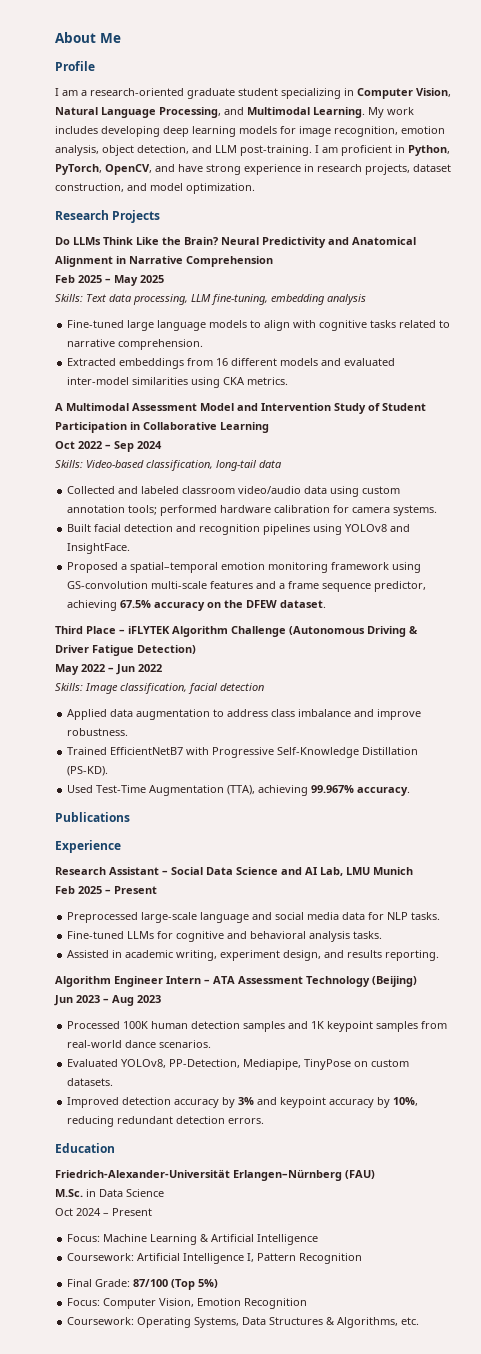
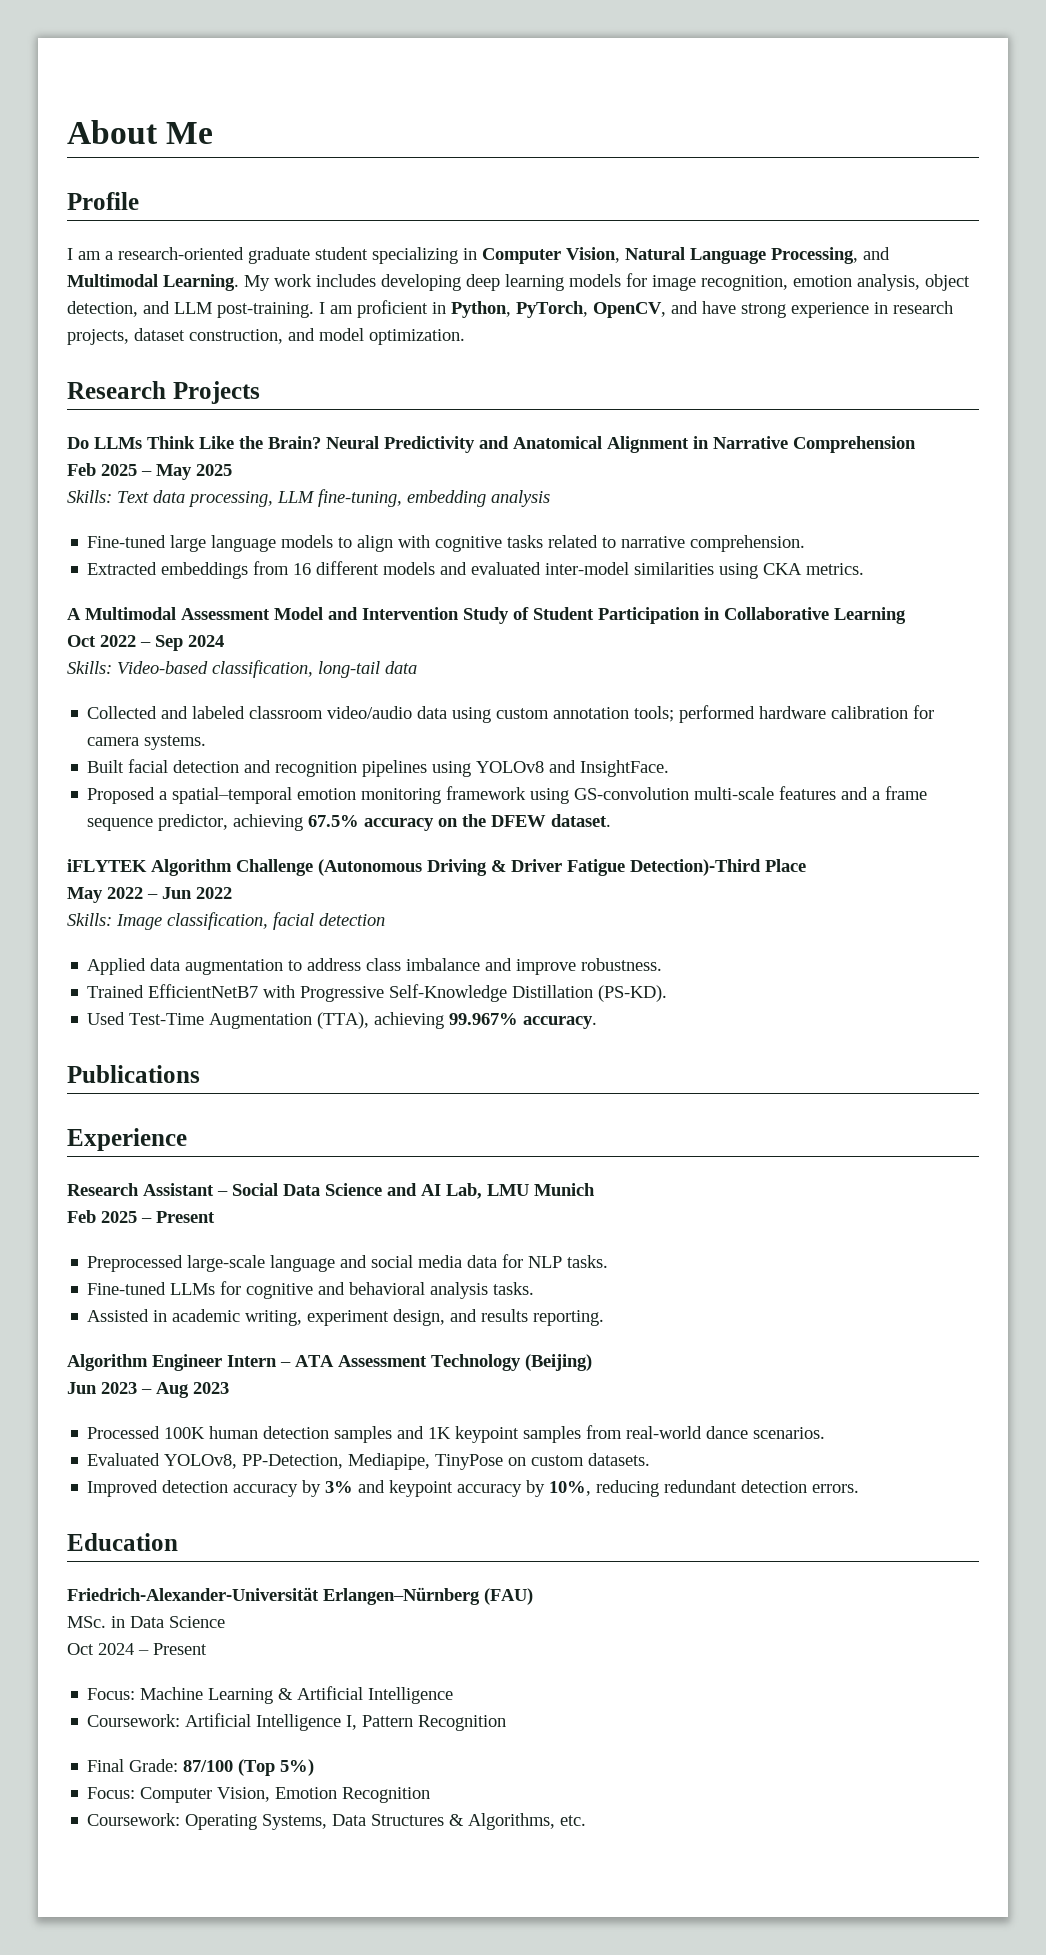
- Third Place – iFLYTEK Algorithm Challenge (Autonomous Driving & Driver Fatigue Detection)
+ iFLYTEK Algorithm Challenge (Autonomous Driving & Driver Fatigue Detection)-Third Place
- M.Sc. in Data Science
+ MSc. in Data Science

